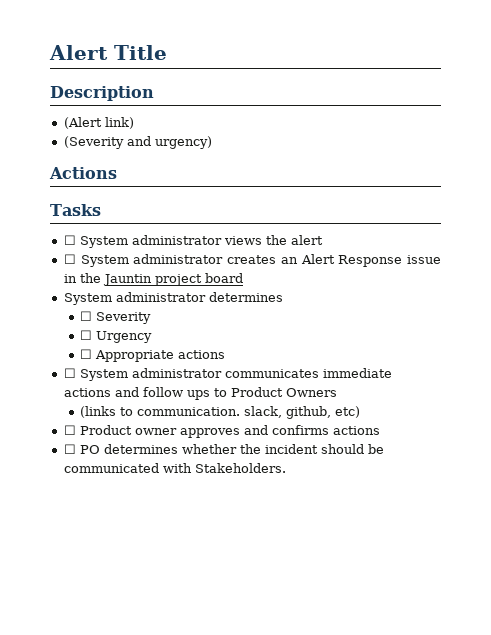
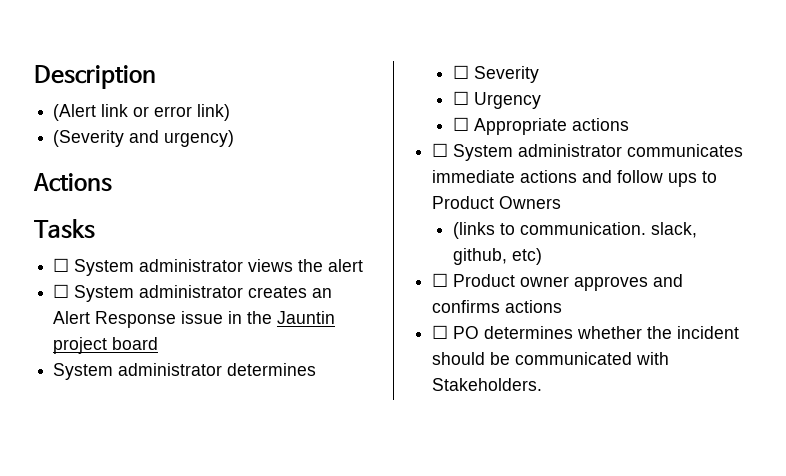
- Alert Title
- (Alert link)
+ (Alert link or error link)

